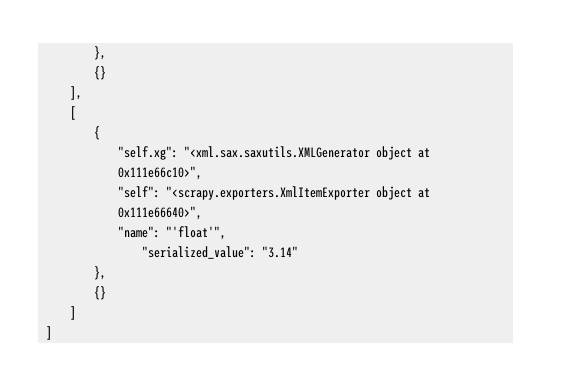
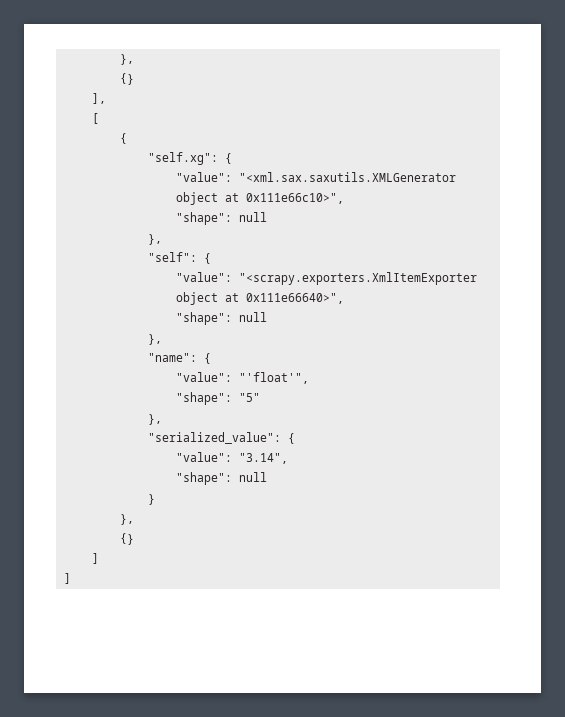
- "self.xg": "<xml.sax.saxutils.XMLGenerator object at 0x111e66c10>",
+ "self.xg": {
+ "value": "<xml.sax.saxutils.XMLGenerator object at 0x111e66c10>",
+ "shape": null
+ },
- "self": "<scrapy.exporters.XmlItemExporter object at 0x111e66640>",
+ "self": {
+ "value": "<scrapy.exporters.XmlItemExporter object at 0x111e66640>",
+ "shape": null
+ },
- "name": "'float'",
+ "name": {
+ "value": "'float'",
- "serialized_value": "3.14"
+ "shape": "5"
+ },
+ "serialized_value": {
+ "value": "3.14",
+ "shape": null
+ }

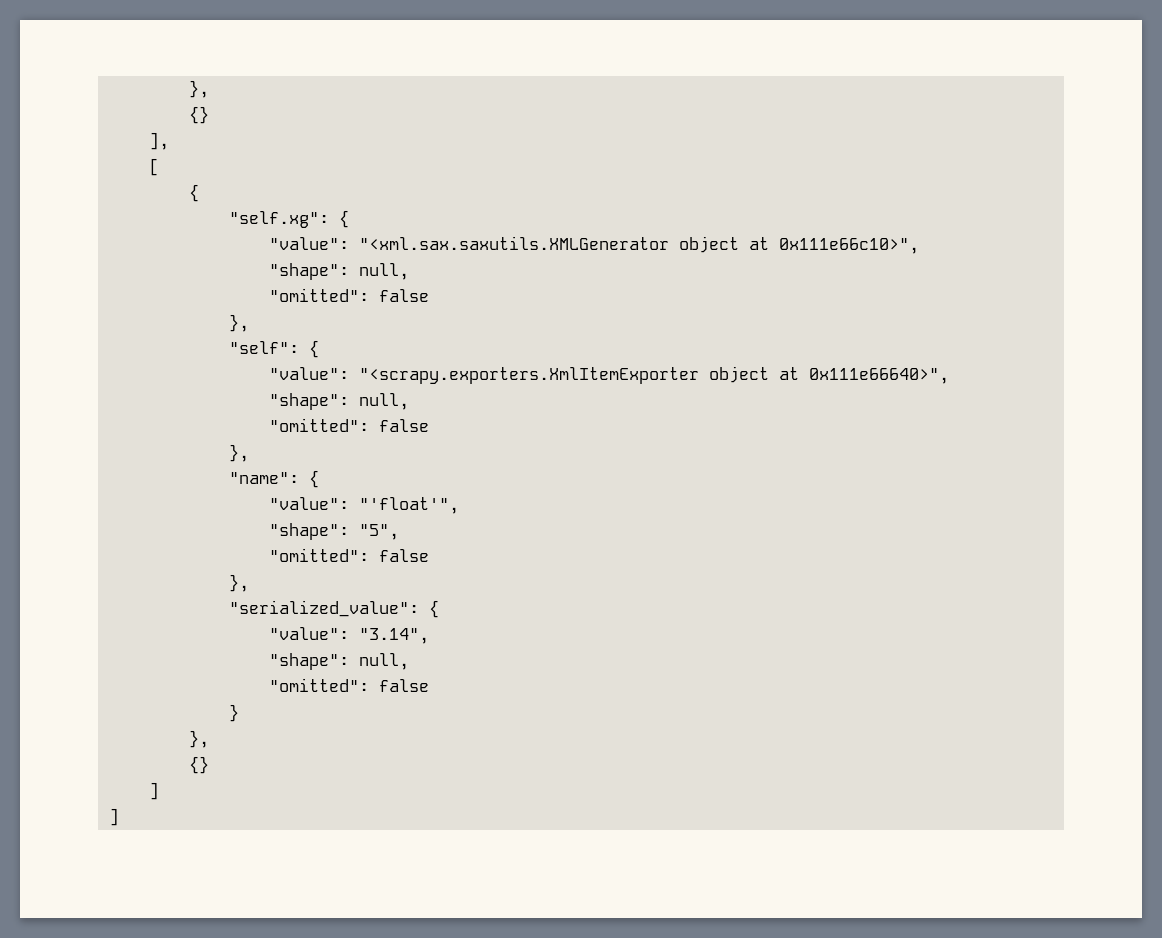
  "value": "<xml.sax.saxutils.XMLGenerator object at 0x111e66c10>",
- "shape": null
+ "shape": null,
+ "omitted": false
  "value": "<scrapy.exporters.XmlItemExporter object at 0x111e66640>",
- "shape": null
+ "shape": null,
+ "omitted": false
- "shape": "5"
+ "shape": "5",
+ "omitted": false
  "value": "3.14",
- "shape": null
+ "shape": null,
+ "omitted": false

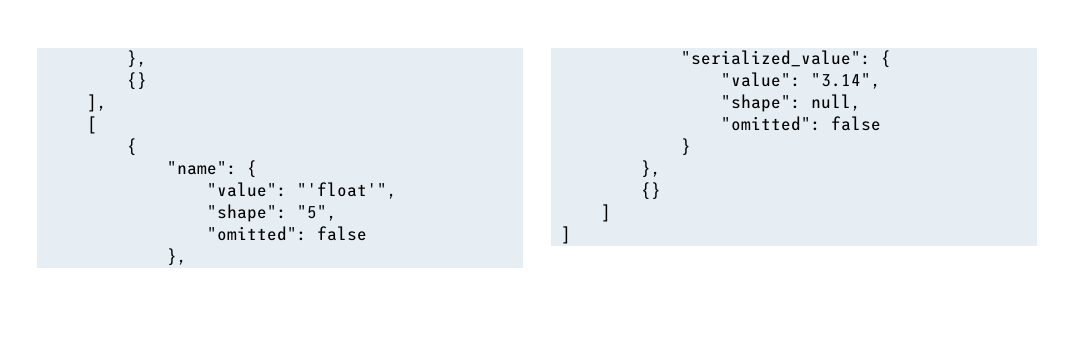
- "self.xg": {
- "value": "<xml.sax.saxutils.XMLGenerator object at 0x111e66c10>",
- "shape": null,
- "omitted": false
- },
- "self": {
- "value": "<scrapy.exporters.XmlItemExporter object at 0x111e66640>",
- "shape": null,
- "omitted": false
- },

